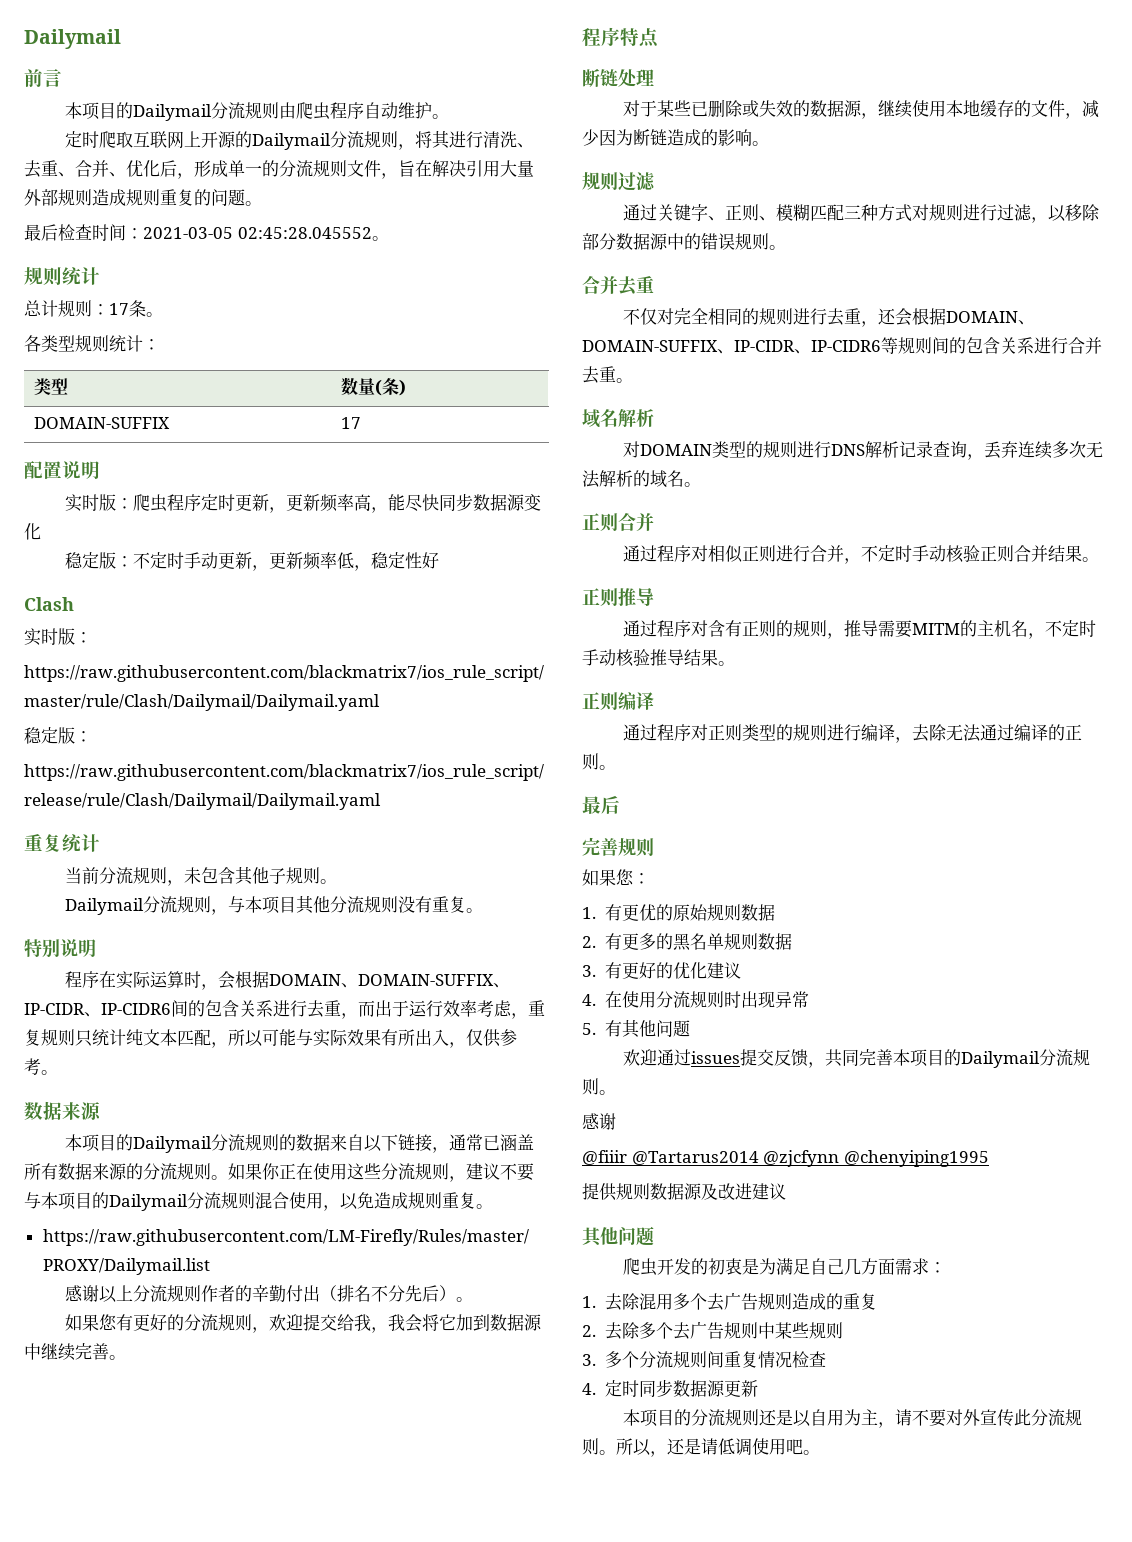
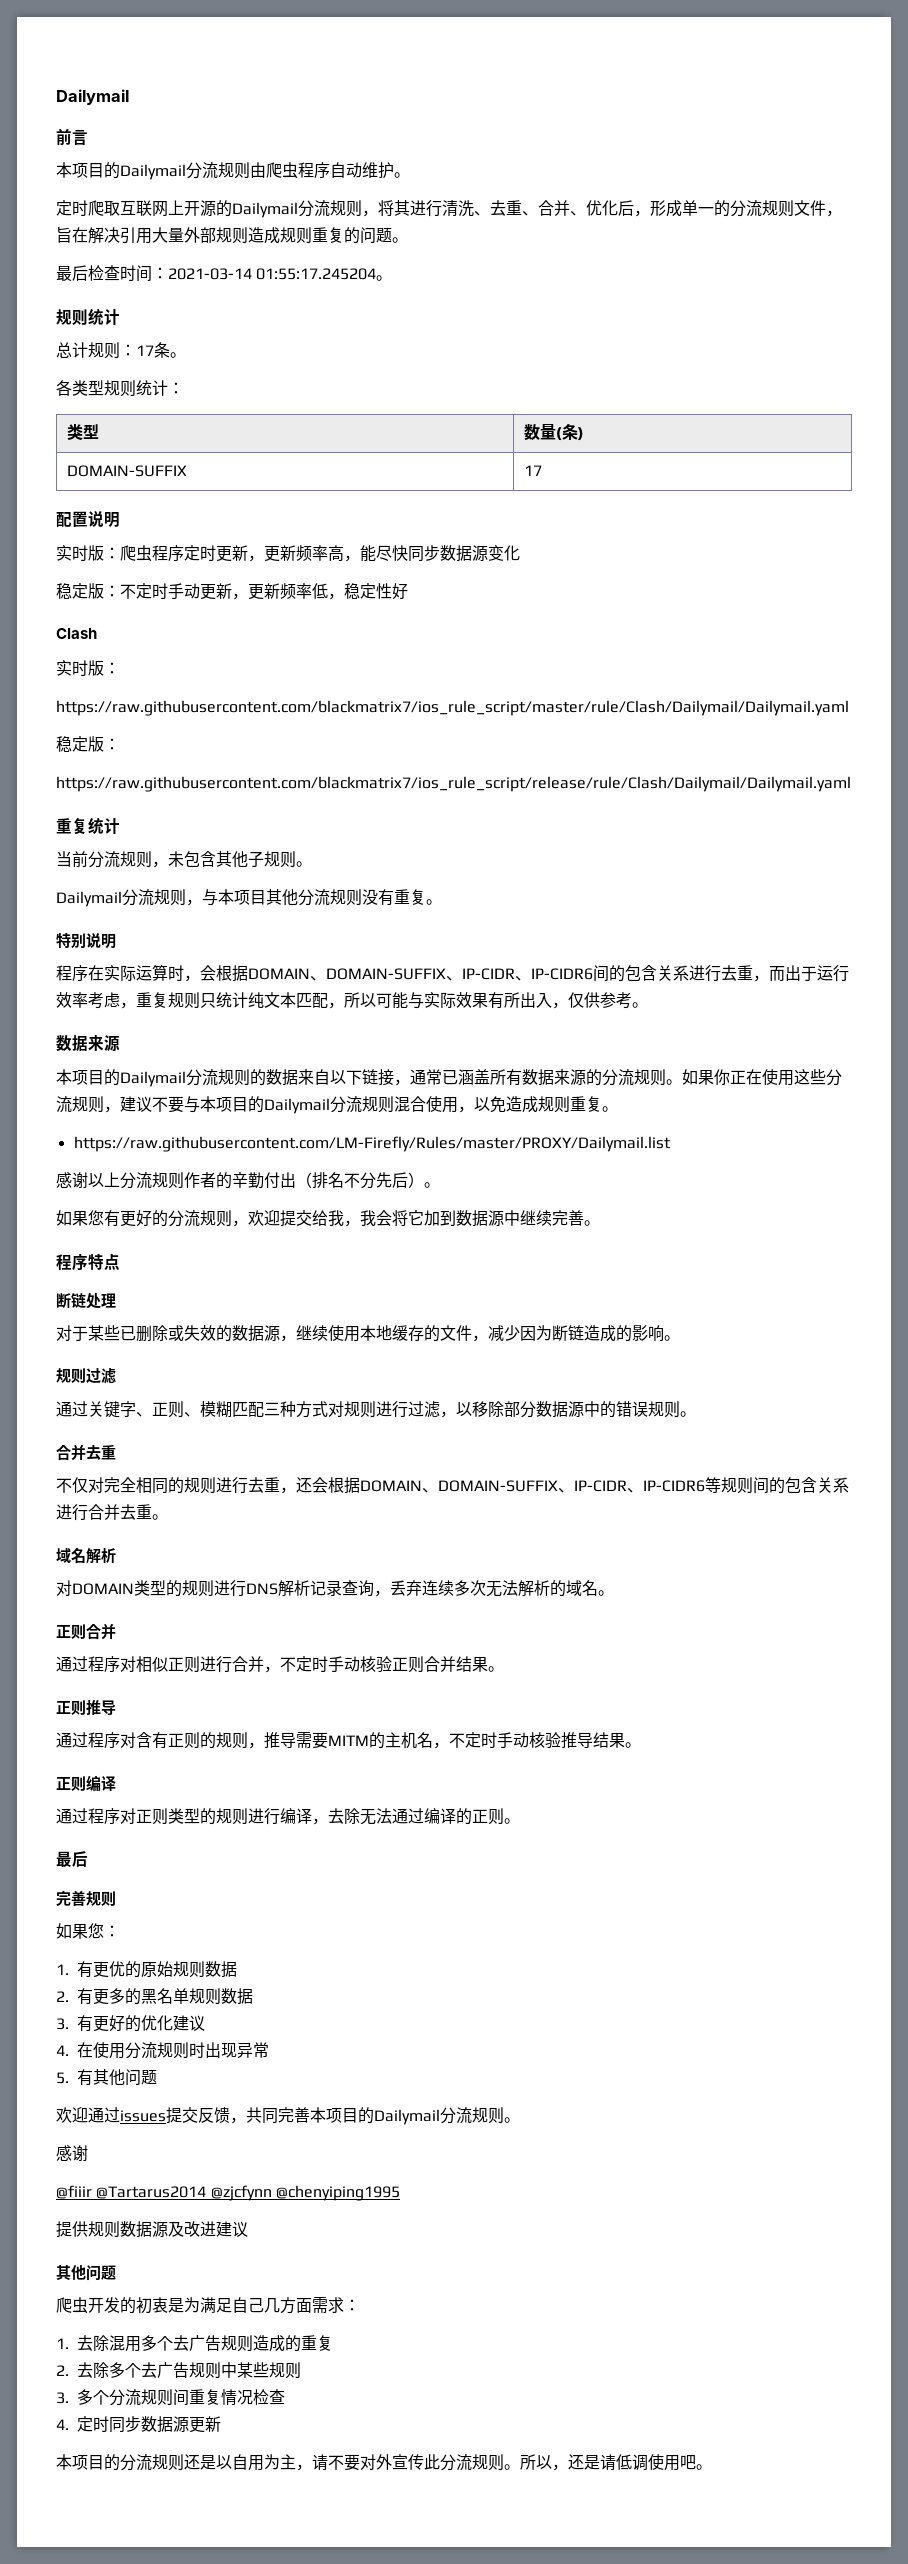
- 最后检查时间：2021-03-05 02:45:28.045552。
+ 最后检查时间：2021-03-14 01:55:17.245204。

